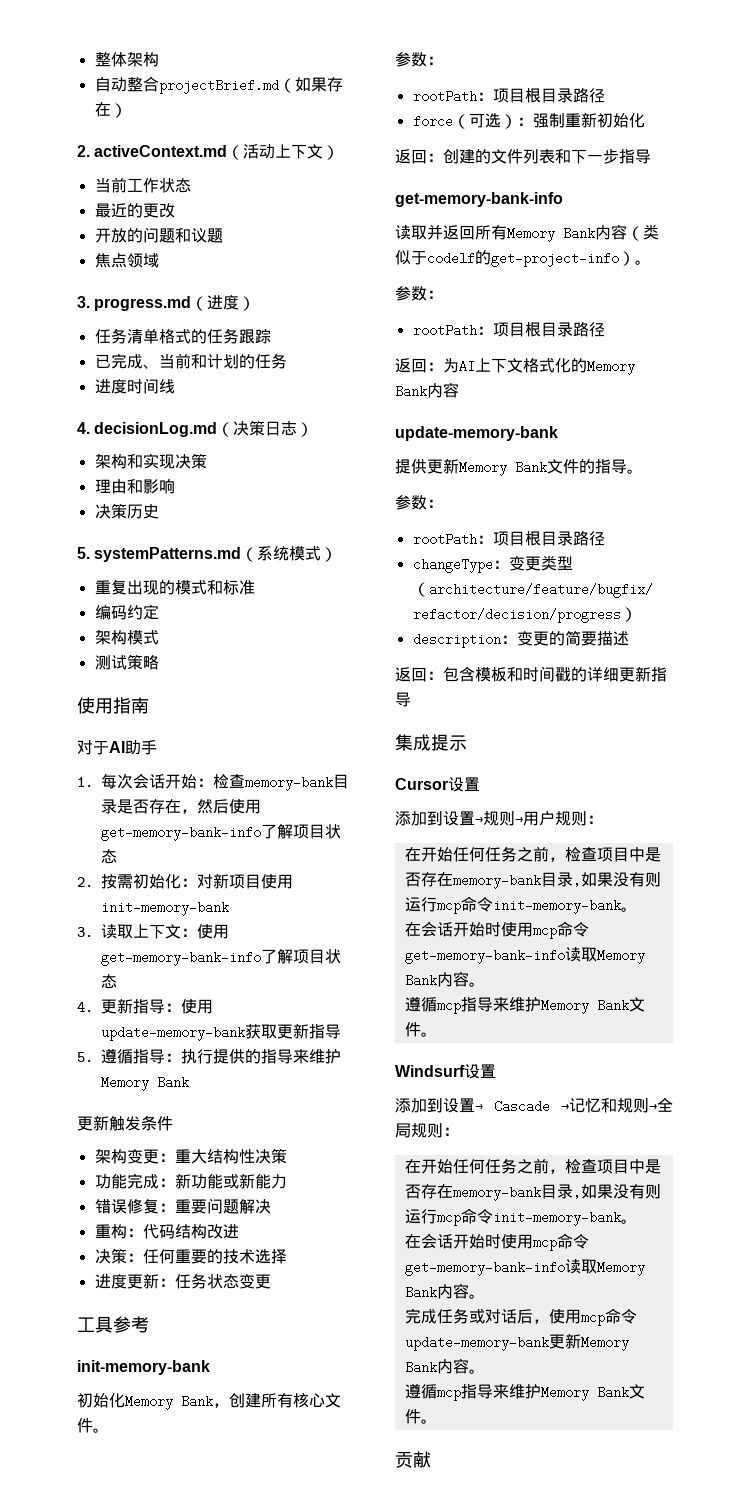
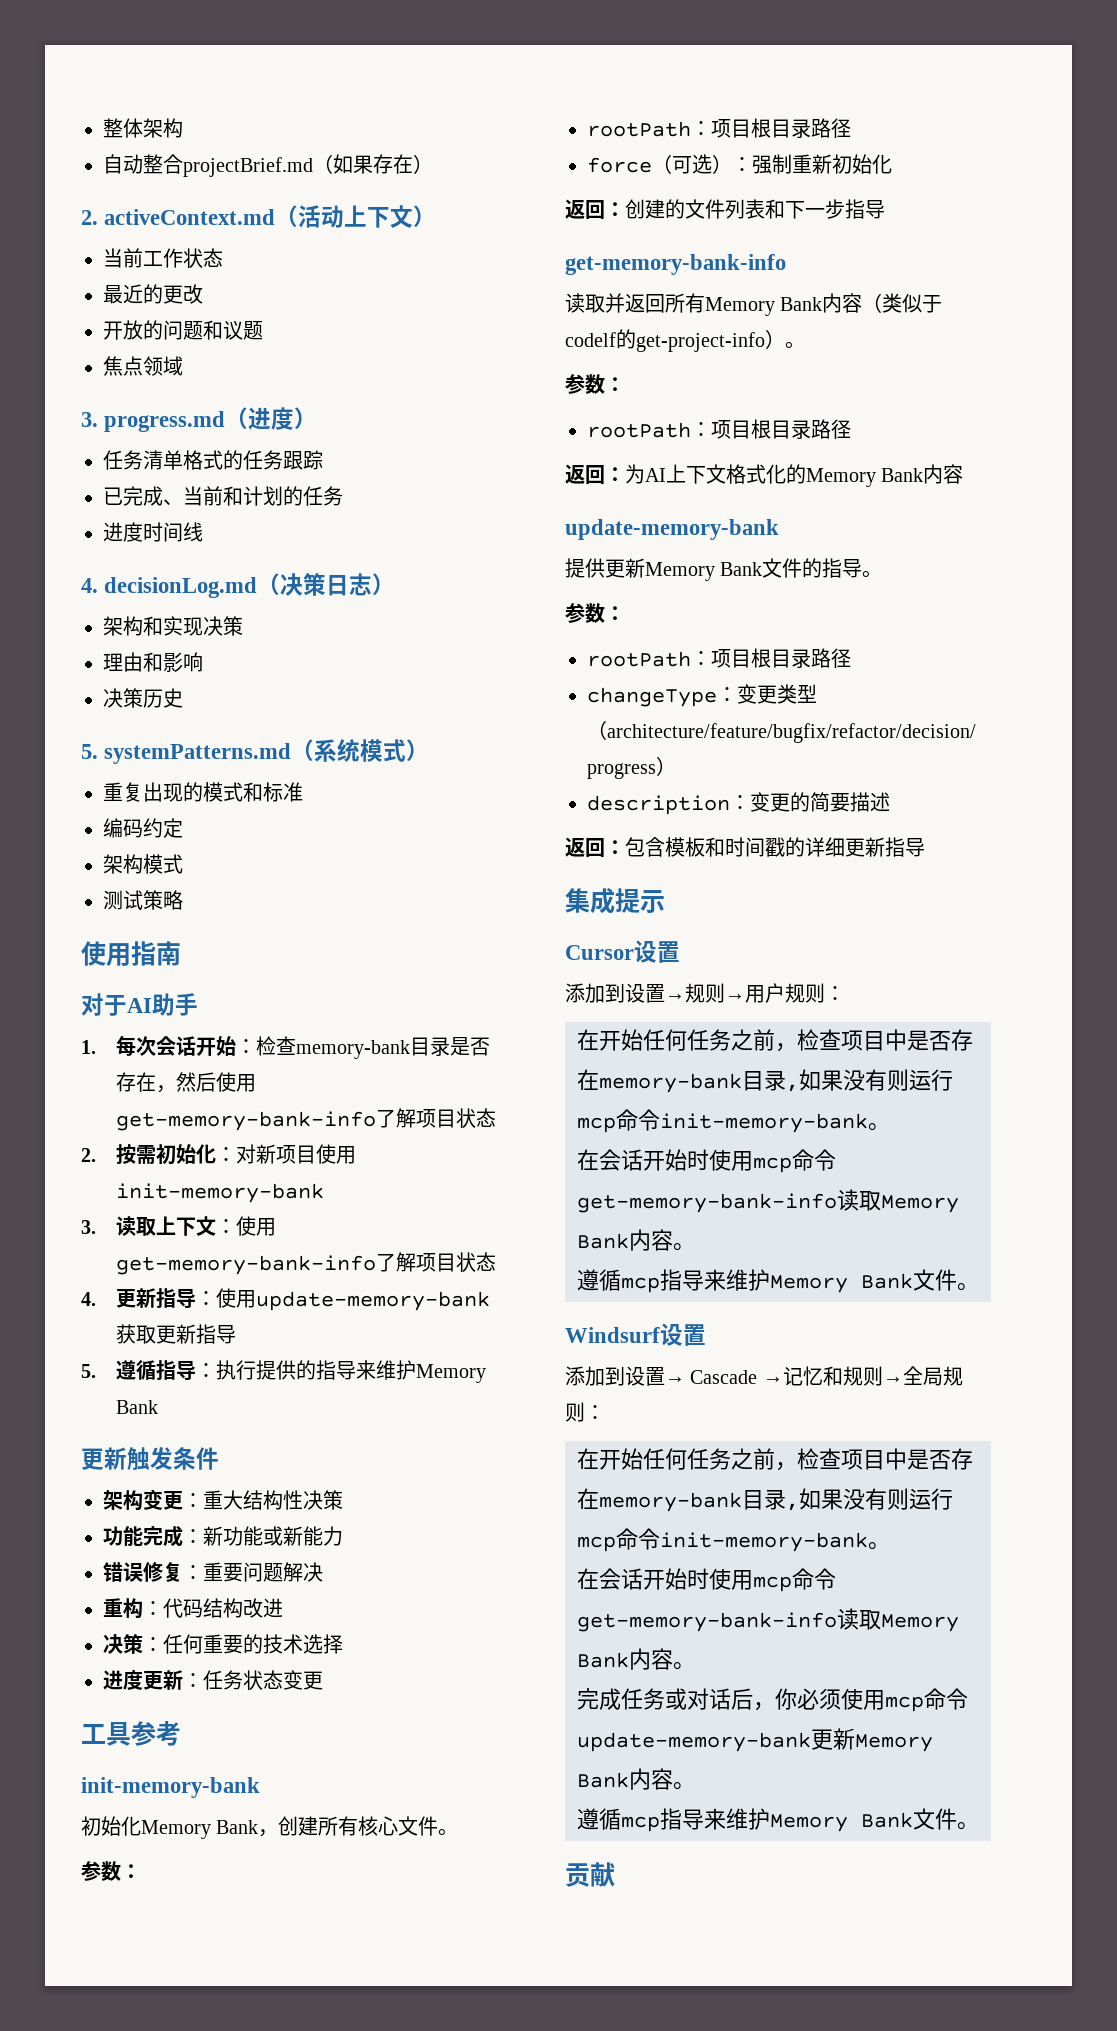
- 完成任务或对话后，使用mcp命令update-memory-bank更新Memory Bank内容。
+ 完成任务或对话后，你必须使用mcp命令update-memory-bank更新Memory Bank内容。

